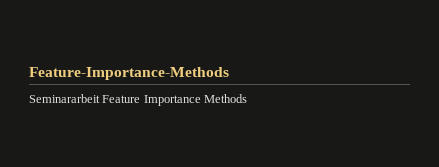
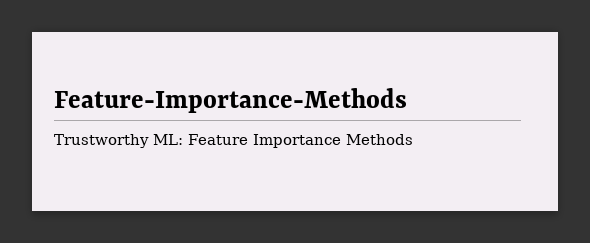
- Seminararbeit Feature Importance Methods
+ Trustworthy ML: Feature Importance Methods

